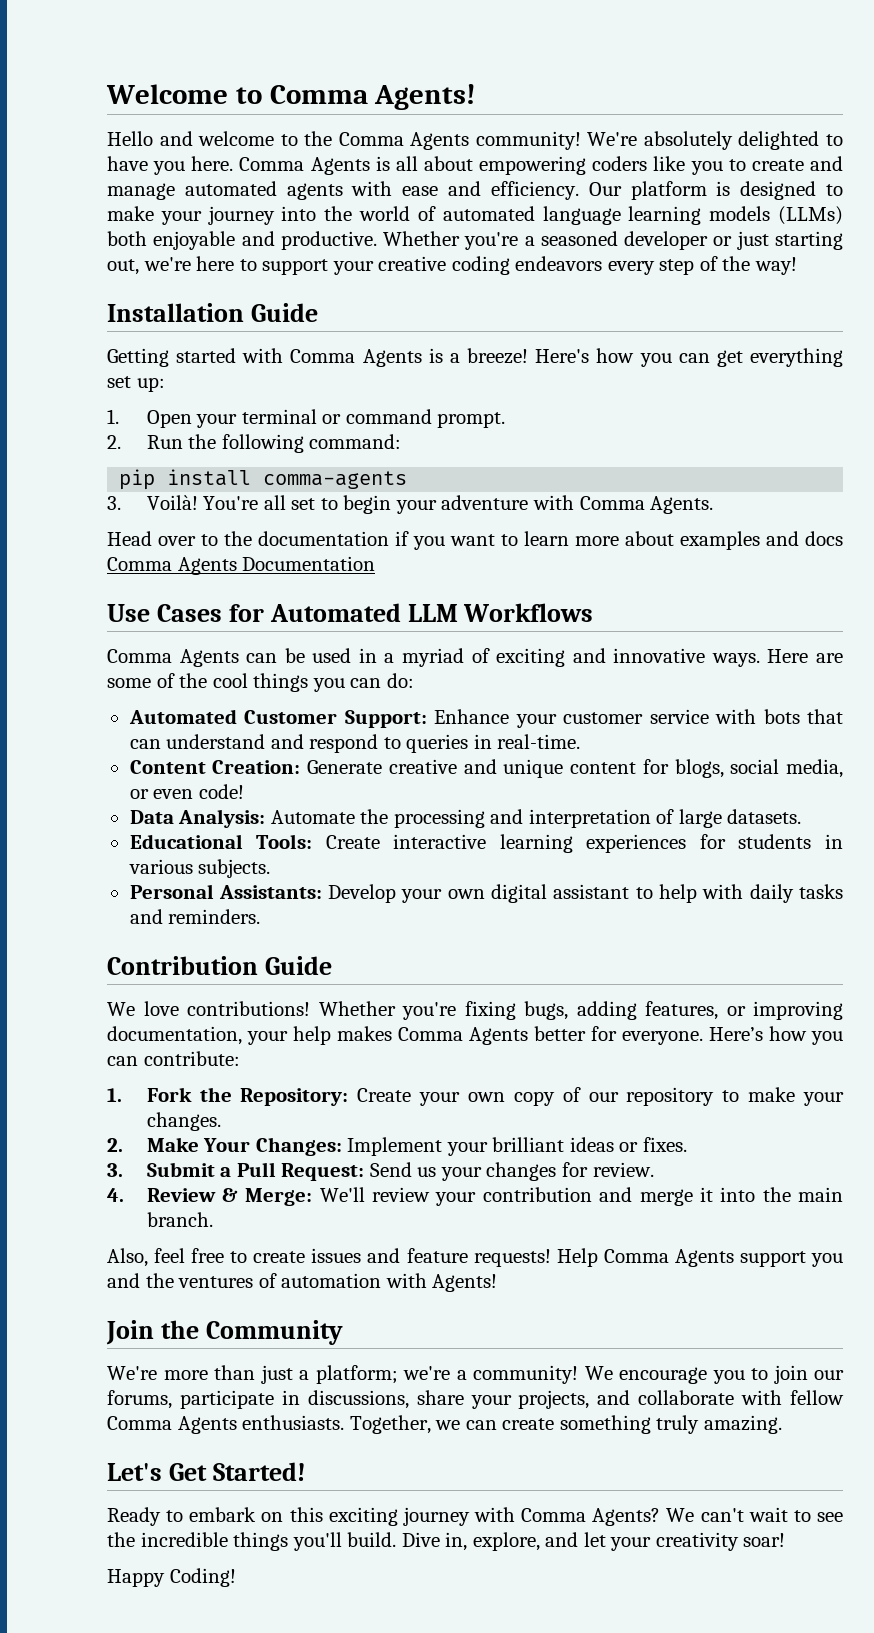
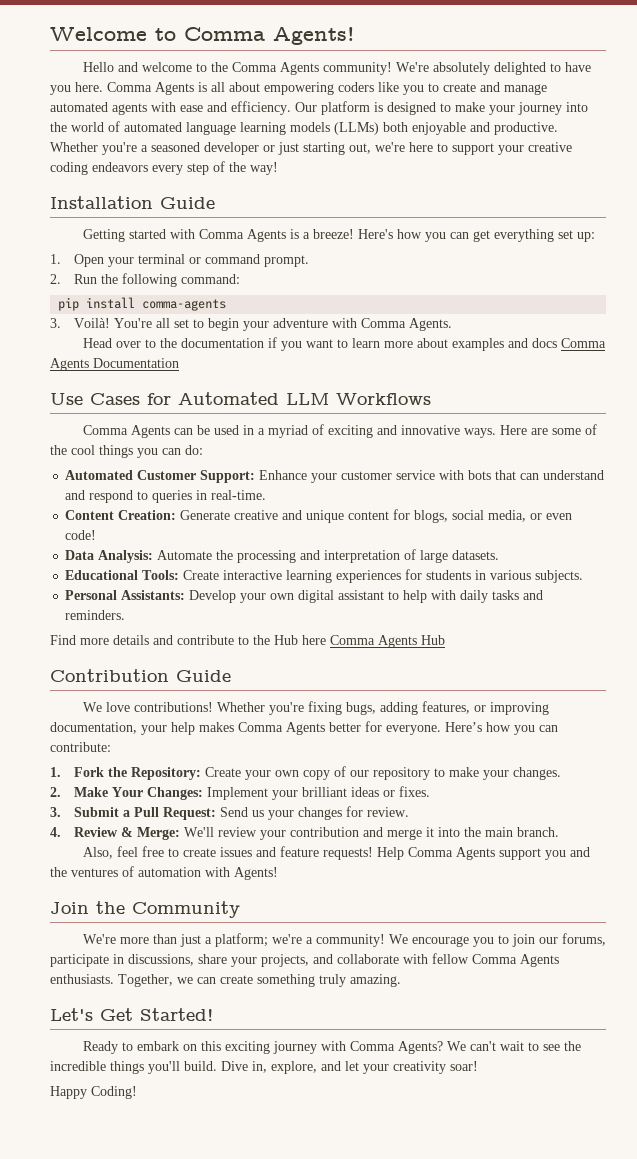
+ Find more details and contribute to the Hub here Comma Agents Hub

